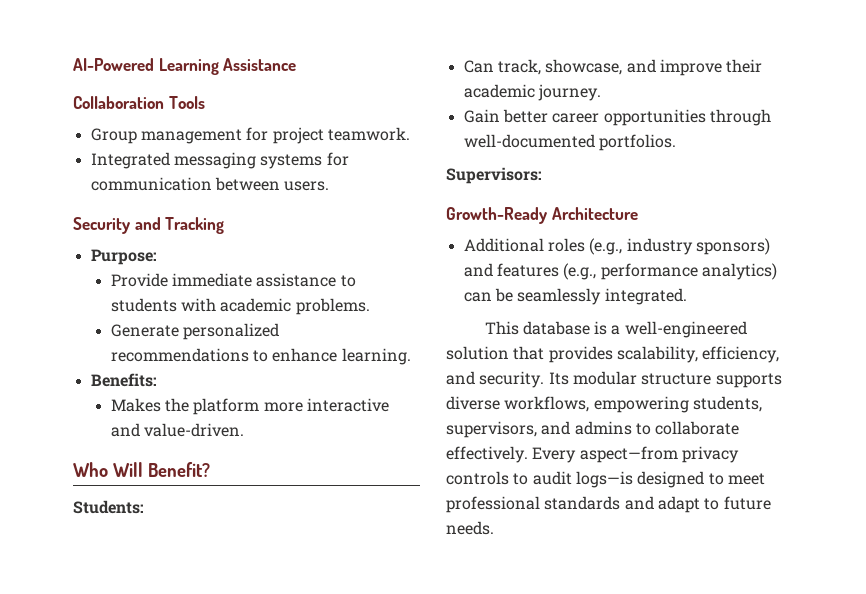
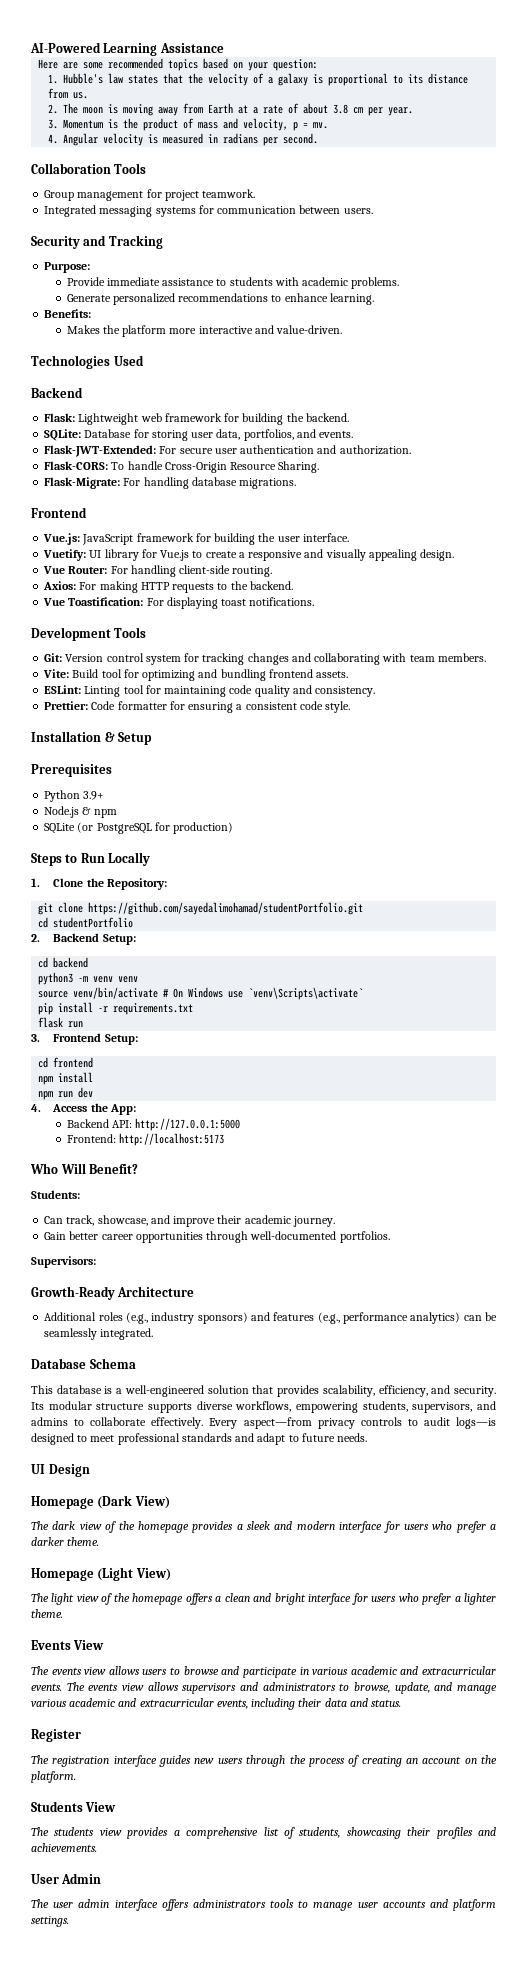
+ Here are some recommended topics based on your question:
+ 1. Hubble's law states that the velocity of a galaxy is proportional to its distance from us.
+ 2. The moon is moving away from Earth at a rate of about 3.8 cm per year.
+ 3. Momentum is the product of mass and velocity, p = mv.
+ 4. Angular velocity is measured in radians per second.
+ Technologies Used
+ Backend
+ Flask: Lightweight web framework for building the backend.
+ SQLite: Database for storing user data, portfolios, and events.
+ Flask-JWT-Extended: For secure user authentication and authorization.
+ Flask-CORS: To handle Cross-Origin Resource Sharing.
+ Flask-Migrate: For handling database migrations.
+ Frontend
+ Vue.js: JavaScript framework for building the user interface.
+ Vuetify: UI library for Vue.js to create a responsive and visually appealing design.
+ Vue Router: For handling client-side routing.
+ Axios: For making HTTP requests to the backend.
+ Vue Toastification: For displaying toast notifications.
+ Development Tools
+ Git: Version control system for tracking changes and collaborating with team members.
+ Vite: Build tool for optimizing and bundling frontend assets.
+ ESLint: Linting tool for maintaining code quality and consistency.
+ Prettier: Code formatter for ensuring a consistent code style.
+ Installation & Setup
+ Prerequisites
+ Python 3.9+
+ Node.js & npm
+ SQLite (or PostgreSQL for production)
+ Steps to Run Locally
+ 1. Clone the Repository:
+ git clone https://github.com/sayedalimohamad/studentPortfolio.git
+ cd studentPortfolio
+ 2. Backend Setup:
+ cd backend
+ python3 -m venv venv
+ source venv/bin/activate # On Windows use `venv\Scripts\activate`
+ pip install -r requirements.txt
+ flask run
+ 3. Frontend Setup:
+ cd frontend
+ npm install
+ npm run dev
+ 4. Access the App:
+ Backend API: http://127.0.0.1:5000
+ Frontend: http://localhost:5173
+ Database Schema
+ UI Design
+ Homepage (Dark View)
+ The dark view of the homepage provides a sleek and modern interface for users who prefer a darker theme.
+ Homepage (Light View)
+ The light view of the homepage offers a clean and bright interface for users who prefer a lighter theme.
+ Events View
+ The events view allows users to browse and participate in various academic and extracurricular events. The events view allows supervisors and administrators to browse, update, and manage various academic and extracurricular events, including their data and status.
+ Register
+ The registration interface guides new users through the process of creating an account on the platform.
+ Students View
+ The students view provides a comprehensive list of students, showcasing their profiles and achievements.
+ User Admin
+ The user admin interface offers administrators tools to manage user accounts and platform settings.

